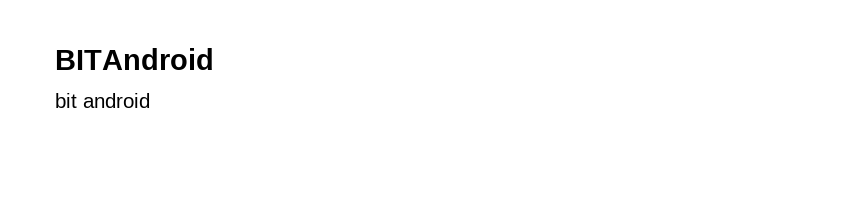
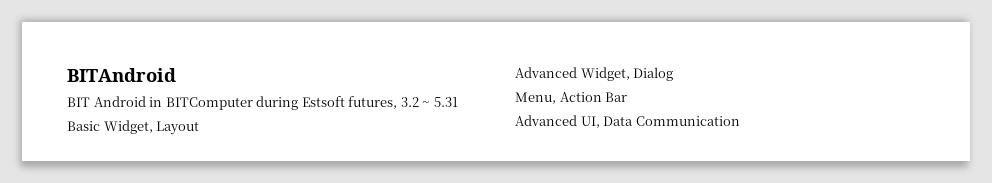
- bit android
+ BIT Android in BITComputer during Estsoft futures, 3.2 ~ 5.31
+ Basic Widget, Layout
+ Advanced Widget, Dialog
+ Menu, Action Bar
+ Advanced UI, Data Communication

